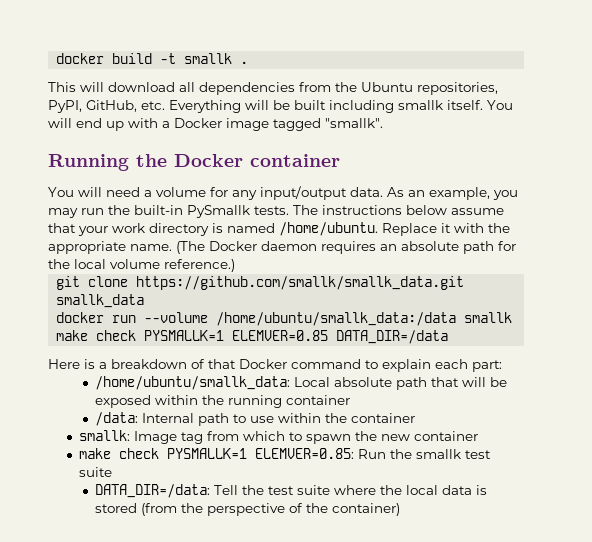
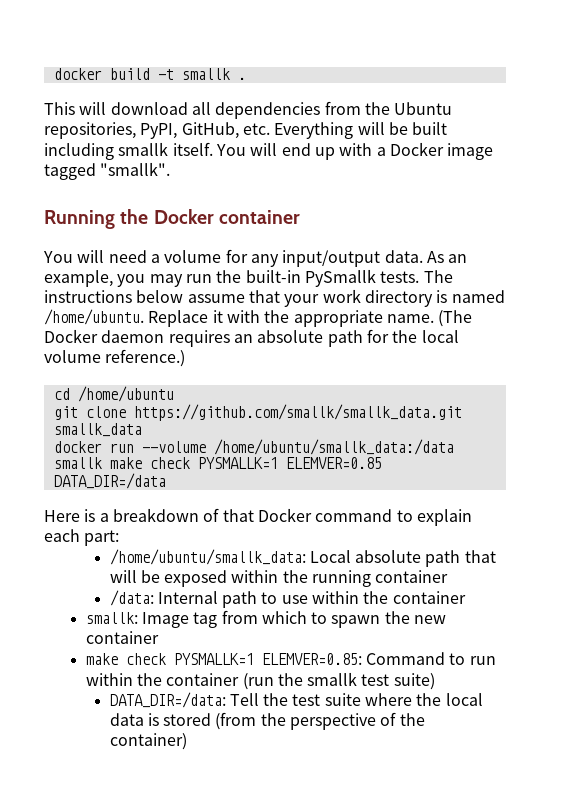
+ cd /home/ubuntu
- make check PYSMALLK=1 ELEMVER=0.85: Run the smallk test suite
+ make check PYSMALLK=1 ELEMVER=0.85: Command to run within the container (run the smallk test suite)

